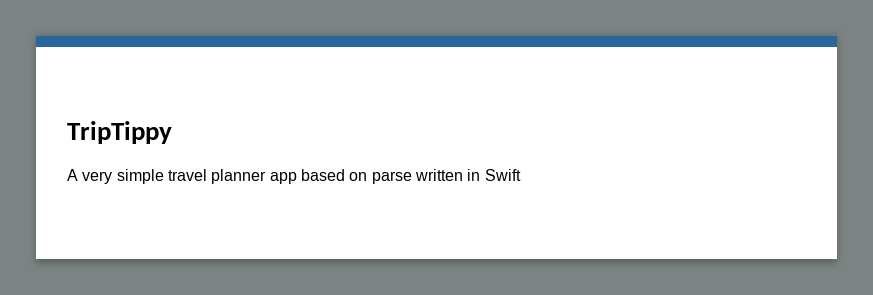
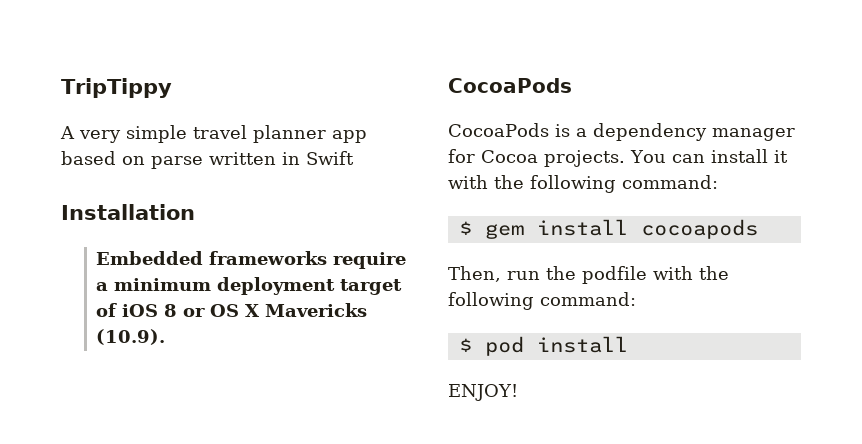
+ Installation
+ Embedded frameworks require a minimum deployment target of iOS 8 or OS X Mavericks (10.9).
+ CocoaPods
+ CocoaPods is a dependency manager for Cocoa projects. You can install it with the following command:
+ $ gem install cocoapods
+ Then, run the podfile with the following command:
+ $ pod install
+ ENJOY!

